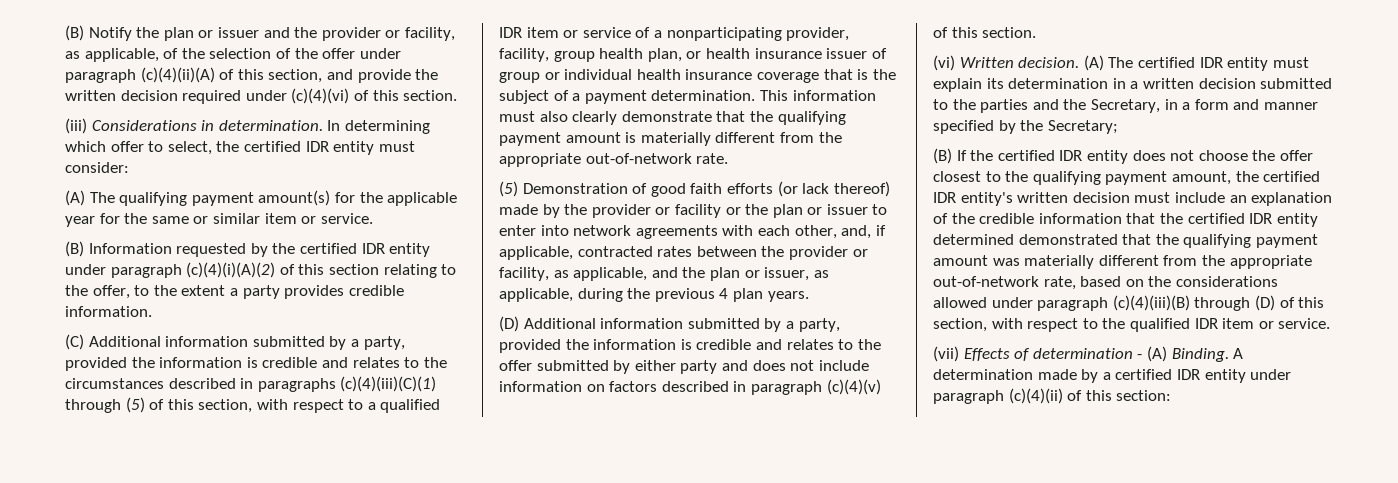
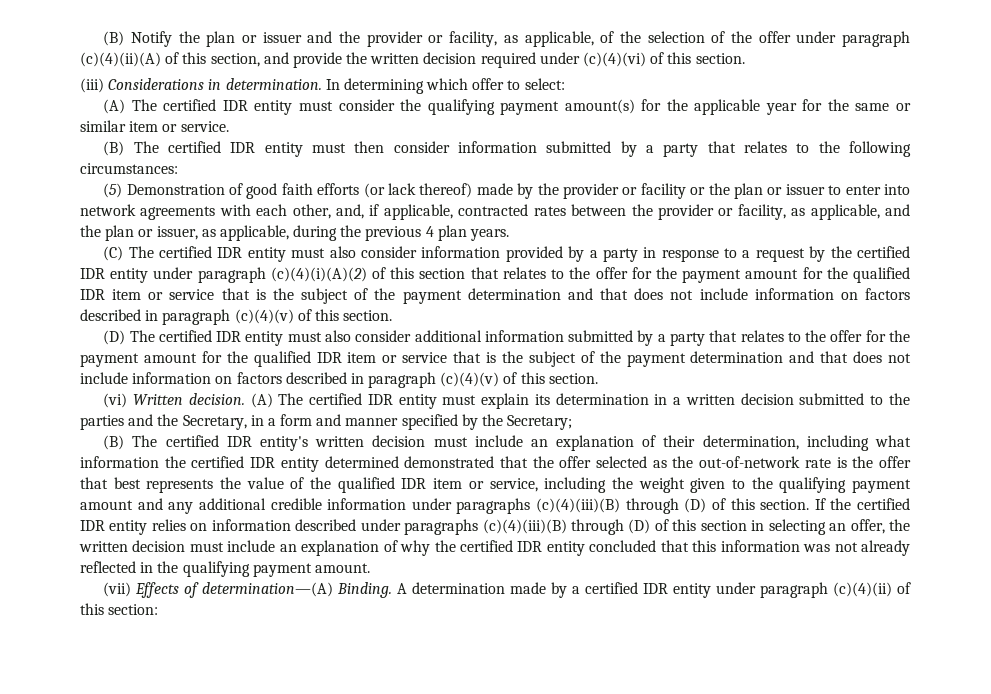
- In determining which offer to select, the certified IDR entity must consider:
- (A) The qualifying payment amount(s) for the applicable year for the same or similar item or service.
+ In determining which offer to select:
+ (A) The certified IDR entity must consider the qualifying payment amount(s) for the applicable year for the same or similar item or service.
- (B) Information requested by the certified IDR entity under paragraph (c)(4)(i)(A)(2) of this section relating to the offer, to the extent a party provides credible information.
- (C) Additional information submitted by a party, provided the information is credible and relates to the circumstances described in paragraphs (c)(4)(iii)(C)(1) through (5) of this section, with respect to a qualified IDR item or service of a nonparticipating provider, facility, group health plan, or health insurance issuer of group or individual health insurance coverage that is the subject of a payment determination. This information must also clearly demonstrate that the qualifying payment amount is materially different from the appropriate out-of-network rate.
+ (B) The certified IDR entity must then consider information submitted by a party that relates to the following circumstances:
- (D) Additional information submitted by a party, provided the information is credible and relates to the offer submitted by either party and does not include information on factors described in paragraph (c)(4)(v) of this section.
+ (C) The certified IDR entity must also consider information provided by a party in response to a request by the certified IDR entity under paragraph (c)(4)(i)(A)(2) of this section that relates to the offer for the payment amount for the qualified IDR item or service that is the subject of the payment determination and that does not include information on factors described in paragraph (c)(4)(v) of this section.
+ (D) The certified IDR entity must also consider additional information submitted by a party that relates to the offer for the payment amount for the qualified IDR item or service that is the subject of the payment determination and that does not include information on factors described in paragraph (c)(4)(v) of this section.
- (B) If the certified IDR entity does not choose the offer closest to the qualifying payment amount, the certified IDR entity's written decision must include an explanation of the credible information that the certified IDR entity determined demonstrated that the qualifying payment amount was materially different from the appropriate out-of-network rate, based on the considerations allowed under paragraph (c)(4)(iii)(B) through (D) of this section, with respect to the qualified IDR item or service.
+ (B) The certified IDR entity's written decision must include an explanation of their determination, including what information the certified IDR entity determined demonstrated that the offer selected as the out-of-network rate is the offer that best represents the value of the qualified IDR item or service, including the weight given to the qualifying payment amount and any additional credible information under paragraphs (c)(4)(iii)(B) through (D) of this section. If the certified IDR entity relies on information described under paragraphs (c)(4)(iii)(B) through (D) of this section in selecting an offer, the written decision must include an explanation of why the certified IDR entity concluded that this information was not already reflected in the qualifying payment amount.
- (vii) Effects of determination - (A) Binding.
+ (vii) Effects of determination—(A) Binding.

